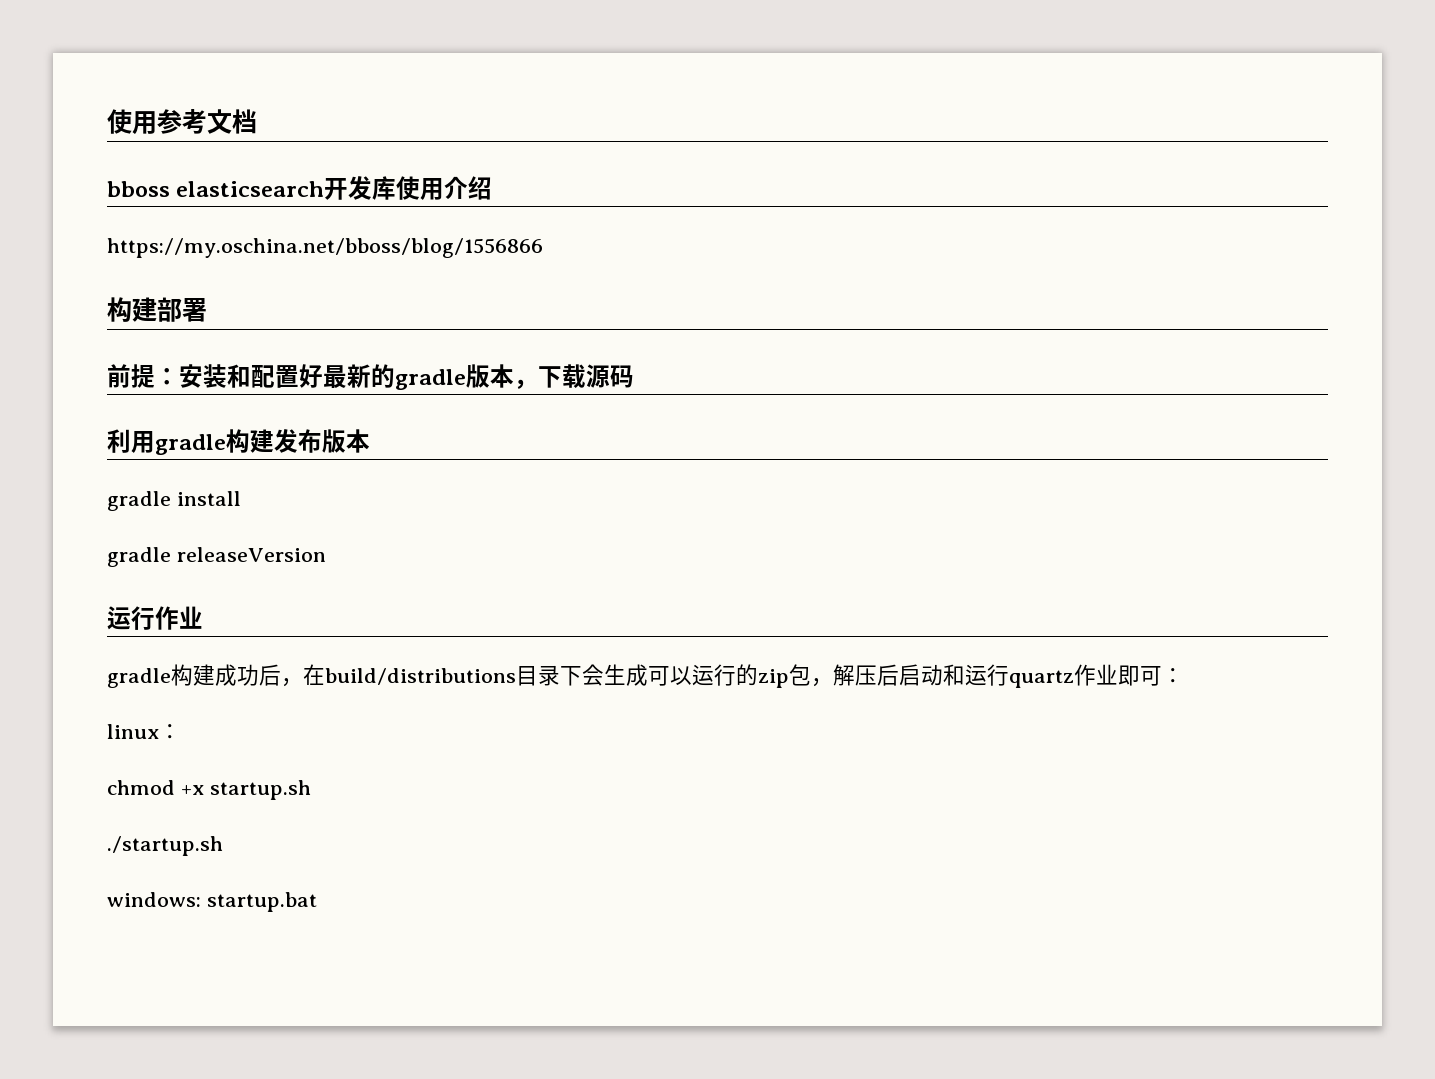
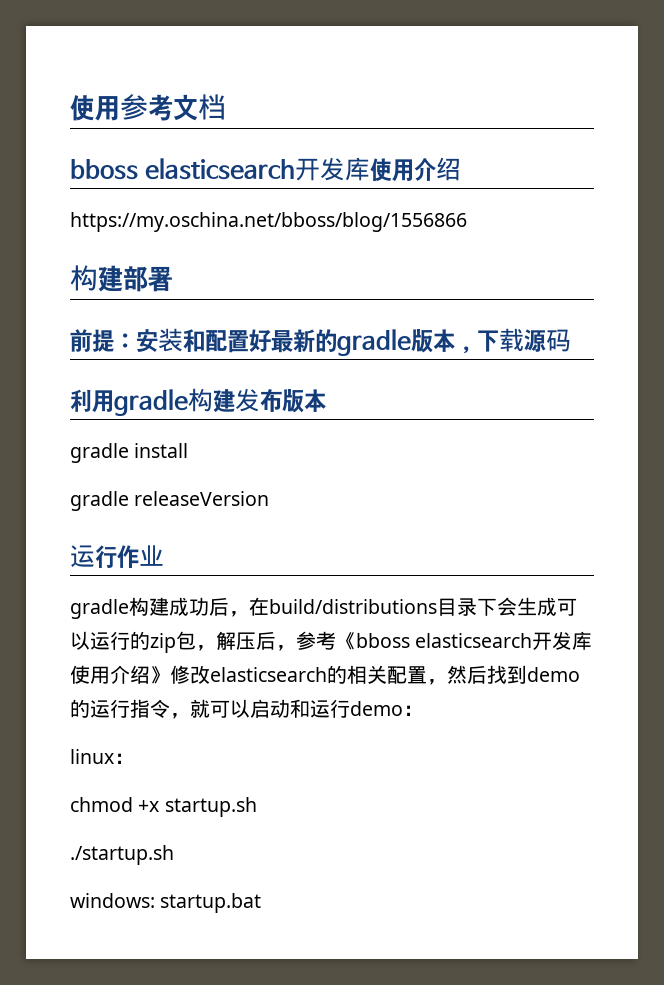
- gradle构建成功后，在build/distributions目录下会生成可以运行的zip包，解压后启动和运行quartz作业即可：
+ gradle构建成功后，在build/distributions目录下会生成可以运行的zip包，解压后，参考《bboss elasticsearch开发库使用介绍》修改elasticsearch的相关配置，然后找到demo的运行指令，就可以启动和运行demo：

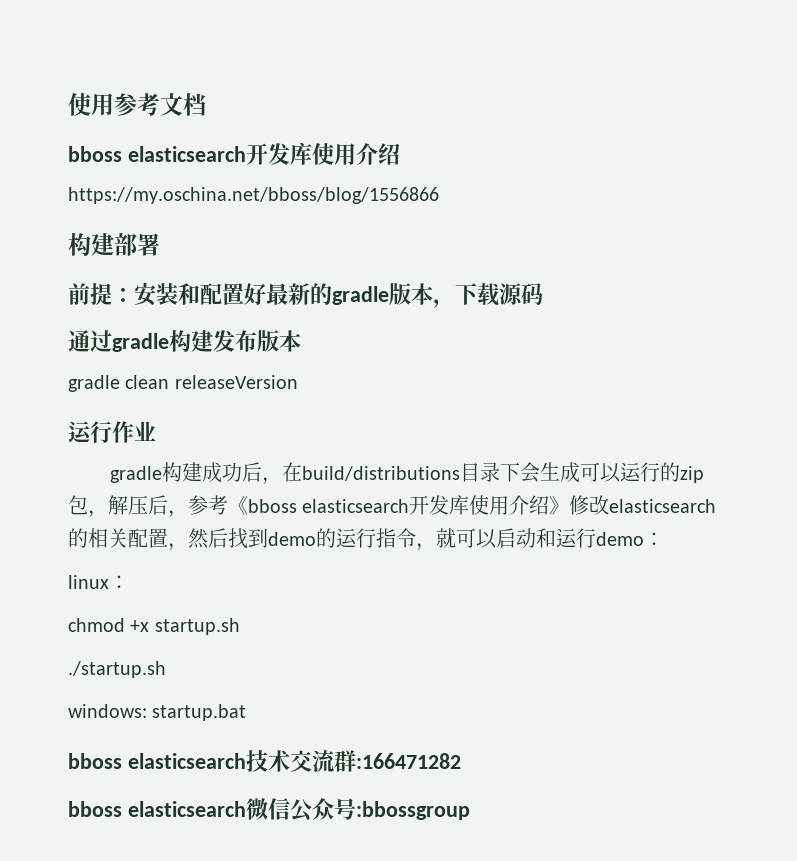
- 利用gradle构建发布版本
+ 通过gradle构建发布版本
- gradle install
- gradle releaseVersion
+ gradle clean releaseVersion
+ bboss elasticsearch技术交流群:166471282
+ bboss elasticsearch微信公众号:bbossgroup

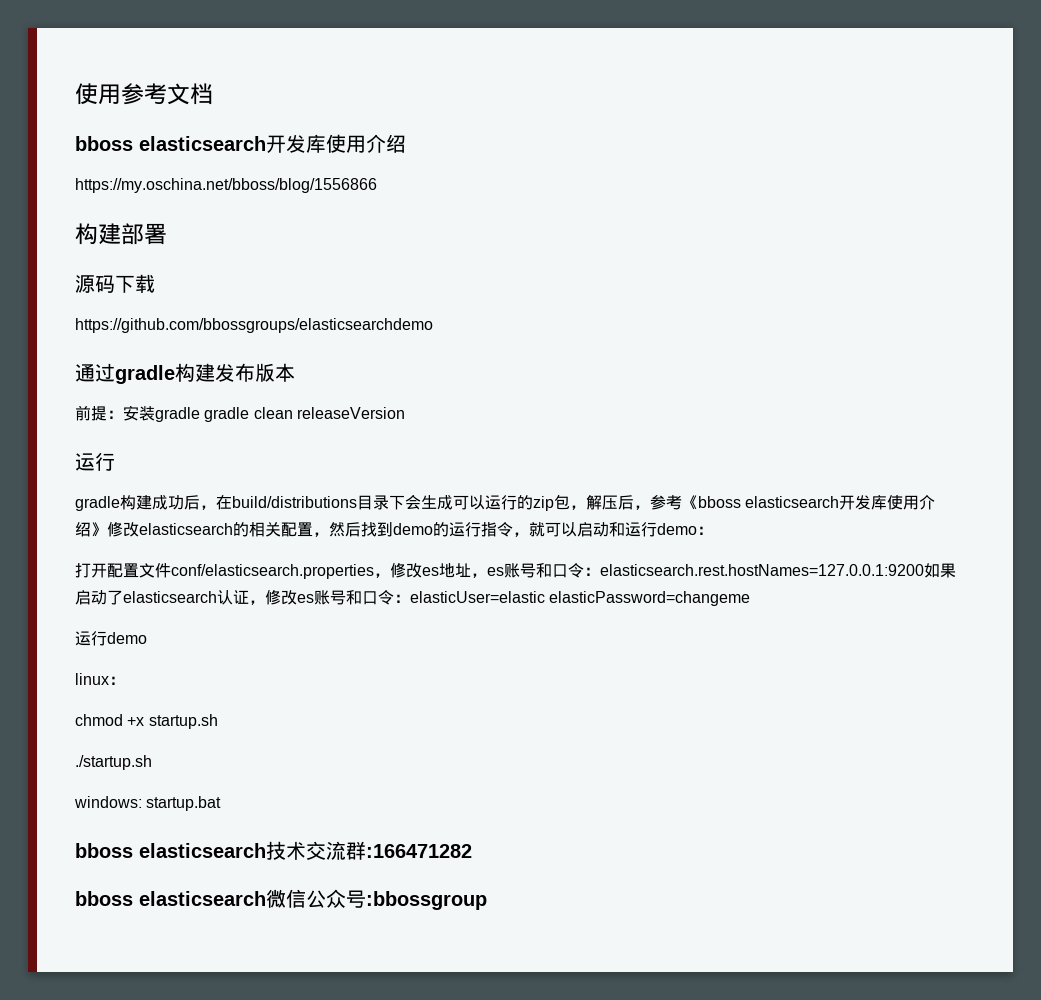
- 前提：安装和配置好最新的gradle版本，下载源码
+ 源码下载
+ https://github.com/bbossgroups/elasticsearchdemo
- gradle clean releaseVersion
- 运行作业
+ 前提：安装gradle gradle clean releaseVersion
+ 运行
+ 打开配置文件conf/elasticsearch.properties，修改es地址，es账号和口令：elasticsearch.rest.hostNames=127.0.0.1:9200如果启动了elasticsearch认证，修改es账号和口令：elasticUser=elastic elasticPassword=changeme
+ 运行demo

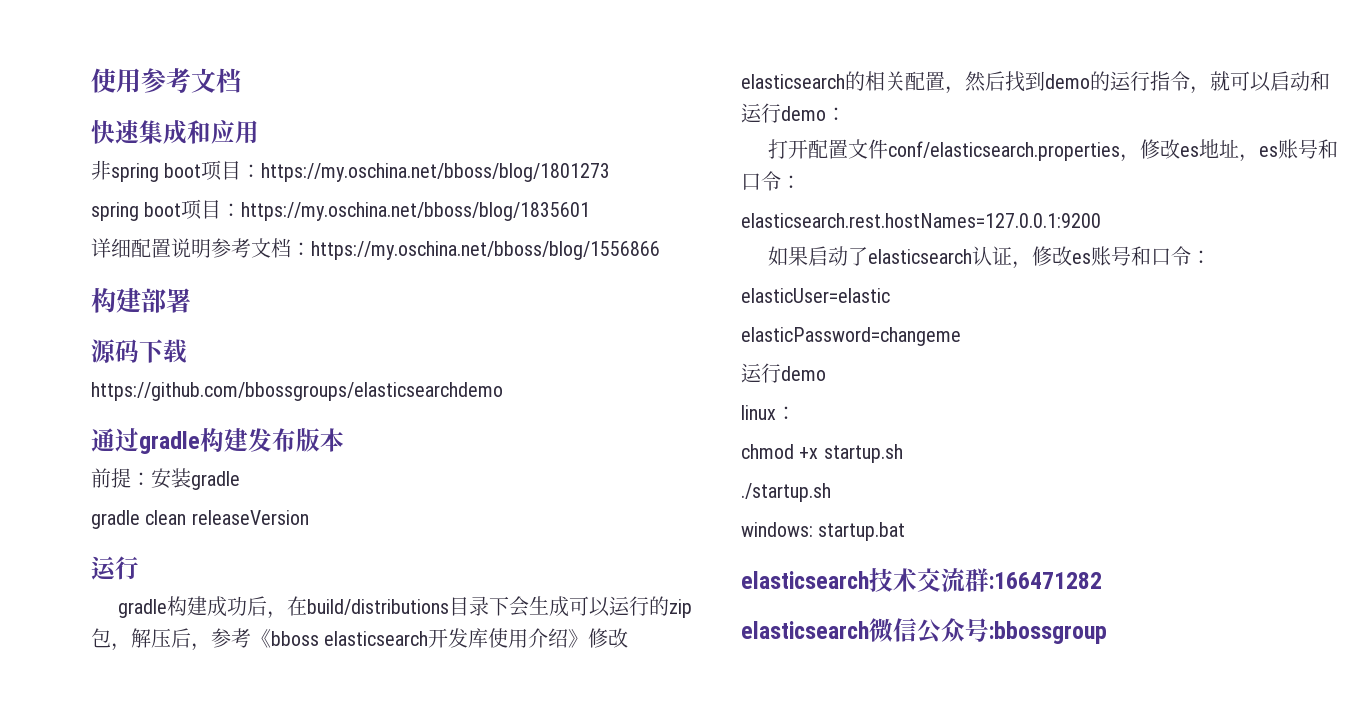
  使用参考文档
- bboss elasticsearch开发库使用介绍
- https://my.oschina.net/bboss/blog/1556866
+ 快速集成和应用
+ 非spring boot项目：https://my.oschina.net/bboss/blog/1801273
+ spring boot项目：https://my.oschina.net/bboss/blog/1835601
+ 详细配置说明参考文档：https://my.oschina.net/bboss/blog/1556866
- 前提：安装gradle gradle clean releaseVersion
+ 前提：安装gradle
+ gradle clean releaseVersion
- 打开配置文件conf/elasticsearch.properties，修改es地址，es账号和口令：elasticsearch.rest.hostNames=127.0.0.1:9200如果启动了elasticsearch认证，修改es账号和口令：elasticUser=elastic elasticPassword=changeme
+ 打开配置文件conf/elasticsearch.properties，修改es地址，es账号和口令：
+ elasticsearch.rest.hostNames=127.0.0.1:9200
+ 如果启动了elasticsearch认证，修改es账号和口令：
+ elasticUser=elastic
+ elasticPassword=changeme
- bboss elasticsearch技术交流群:166471282
+ elasticsearch技术交流群:166471282
- bboss elasticsearch微信公众号:bbossgroup
+ elasticsearch微信公众号:bbossgroup

